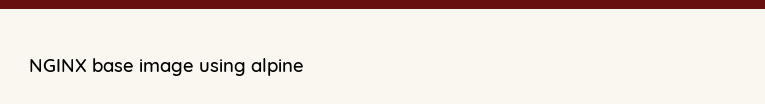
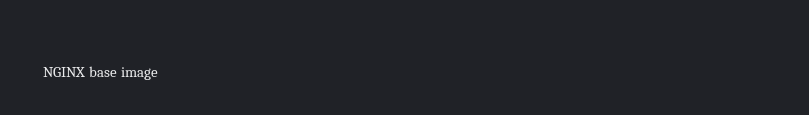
- NGINX base image using alpine
+ NGINX base image

